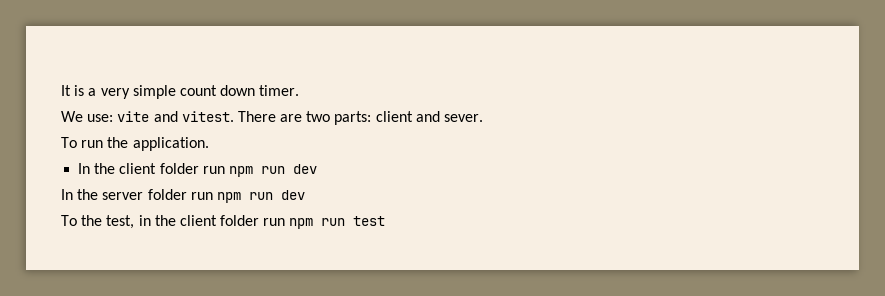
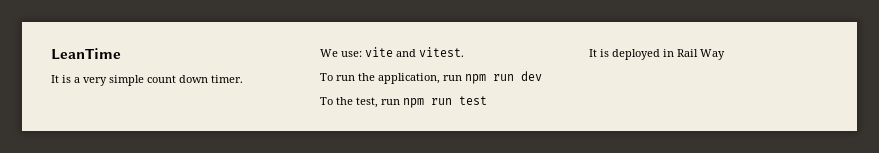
+ LeanTime
- We use: vite and vitest. There are two parts: client and sever.
- To run the application.
- In the client folder run npm run dev
- In the server folder run npm run dev
+ We use: vite and vitest.
+ To run the application, run npm run dev
- To the test, in the client folder run npm run test
+ To the test, run npm run test
+ It is deployed in Rail Way

